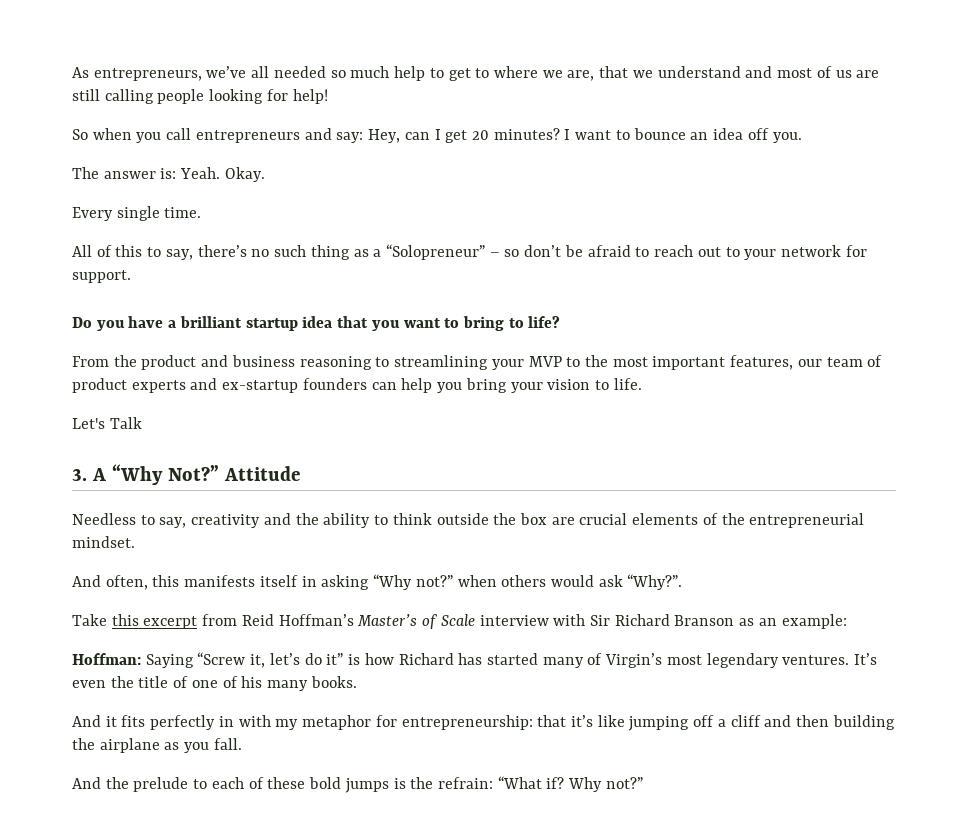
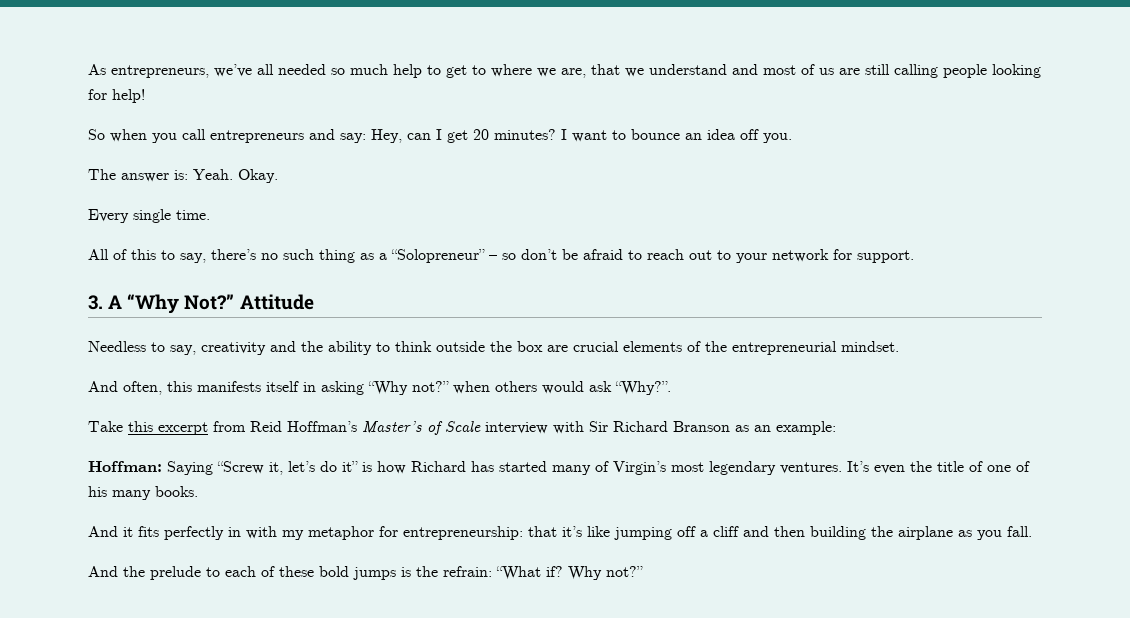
- Do you have a brilliant startup idea that you want to bring to life?
- From the product and business reasoning to streamlining your MVP to the most important features, our team of product experts and ex-startup founders can help you bring your vision to life.
- Let's Talk

